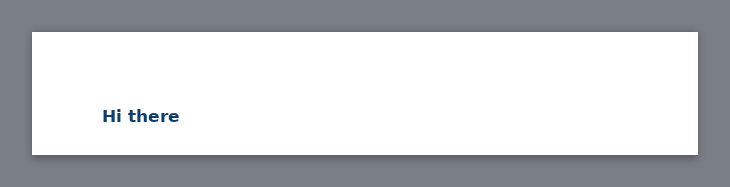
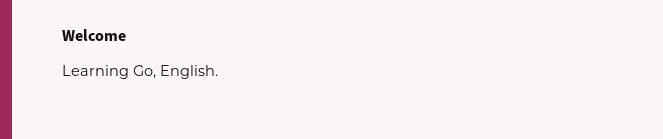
- Hi there
+ Welcome
+ Learning Go, English.

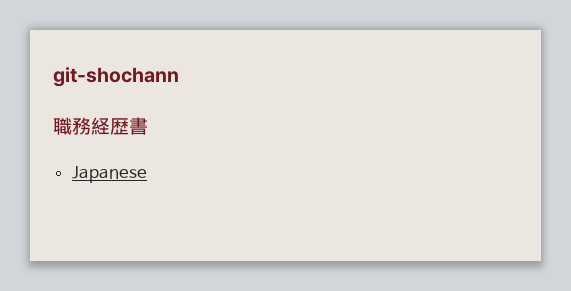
- Welcome
- Learning Go, English.
+ git-shochann
+ 職務経歴書
+ Japanese

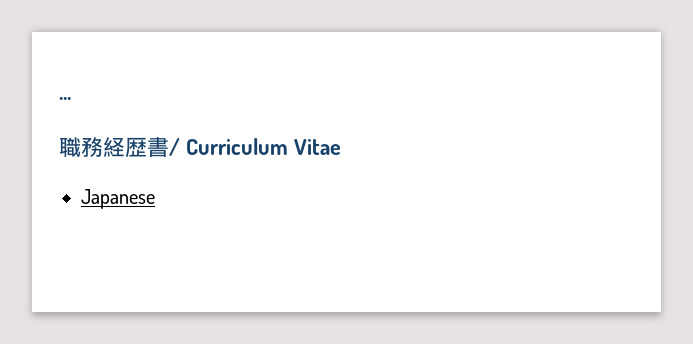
- git-shochann
+ ...
- 職務経歴書
+ 職務経歴書/ Curriculum Vitae

